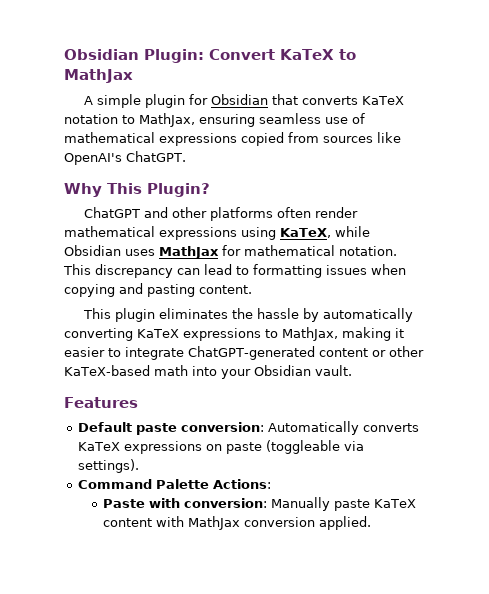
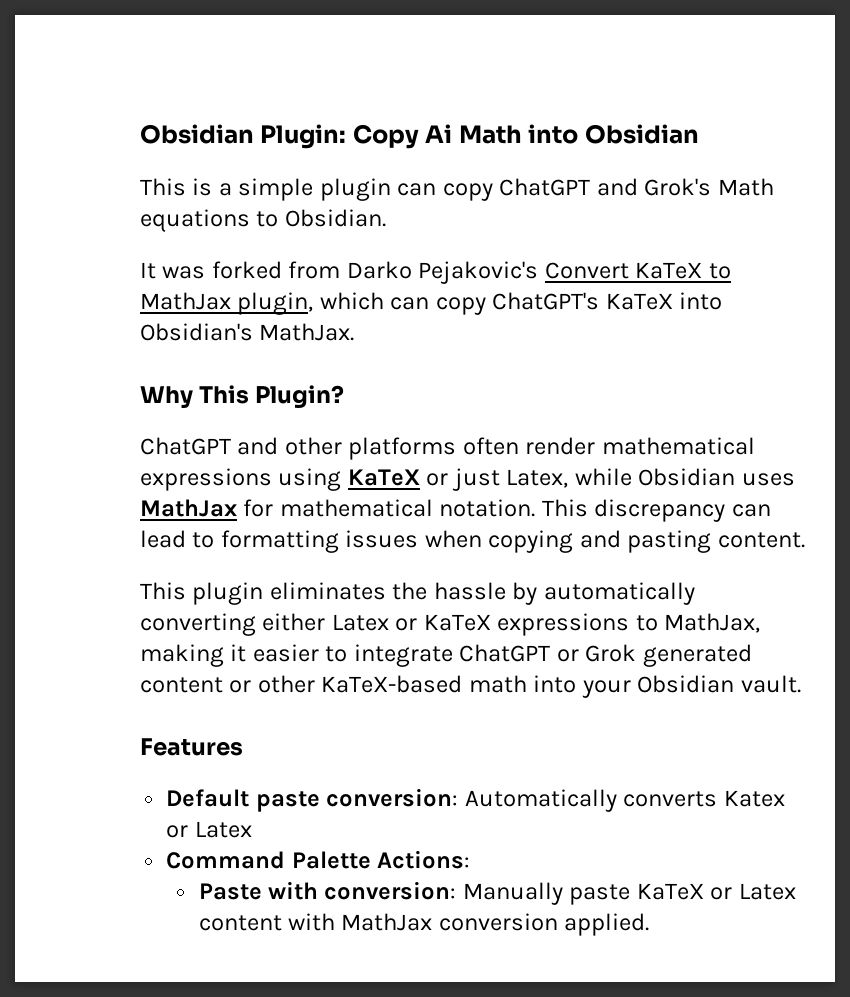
- Obsidian Plugin: Convert KaTeX to MathJax
- A simple plugin for Obsidian that converts KaTeX notation to MathJax, ensuring seamless use of mathematical expressions copied from sources like OpenAI's ChatGPT.
+ Obsidian Plugin: Copy Ai Math into Obsidian
+ This is a simple plugin can copy ChatGPT and Grok's Math equations to Obsidian.
+ It was forked from Darko Pejakovic's Convert KaTeX to MathJax plugin, which can copy ChatGPT's KaTeX into Obsidian's MathJax.
- ChatGPT and other platforms often render mathematical expressions using KaTeX, while Obsidian uses MathJax for mathematical notation.
+ ChatGPT and other platforms often render mathematical expressions using KaTeX or just Latex, while Obsidian uses MathJax for mathematical notation.
- This plugin eliminates the hassle by automatically converting KaTeX expressions to MathJax, making it easier to integrate ChatGPT-generated content or other KaTeX-based math into your Obsidian vault.
+ This plugin eliminates the hassle by automatically converting either Latex or KaTeX expressions to MathJax, making it easier to integrate ChatGPT or Grok generated content or other KaTeX-based math into your Obsidian vault.
- Default paste conversion: Automatically converts KaTeX expressions on paste (toggleable via settings).
+ Default paste conversion: Automatically converts Katex or Latex
- Paste with conversion: Manually paste KaTeX content with MathJax conversion applied.
+ Paste with conversion: Manually paste KaTeX or Latex content with MathJax conversion applied.

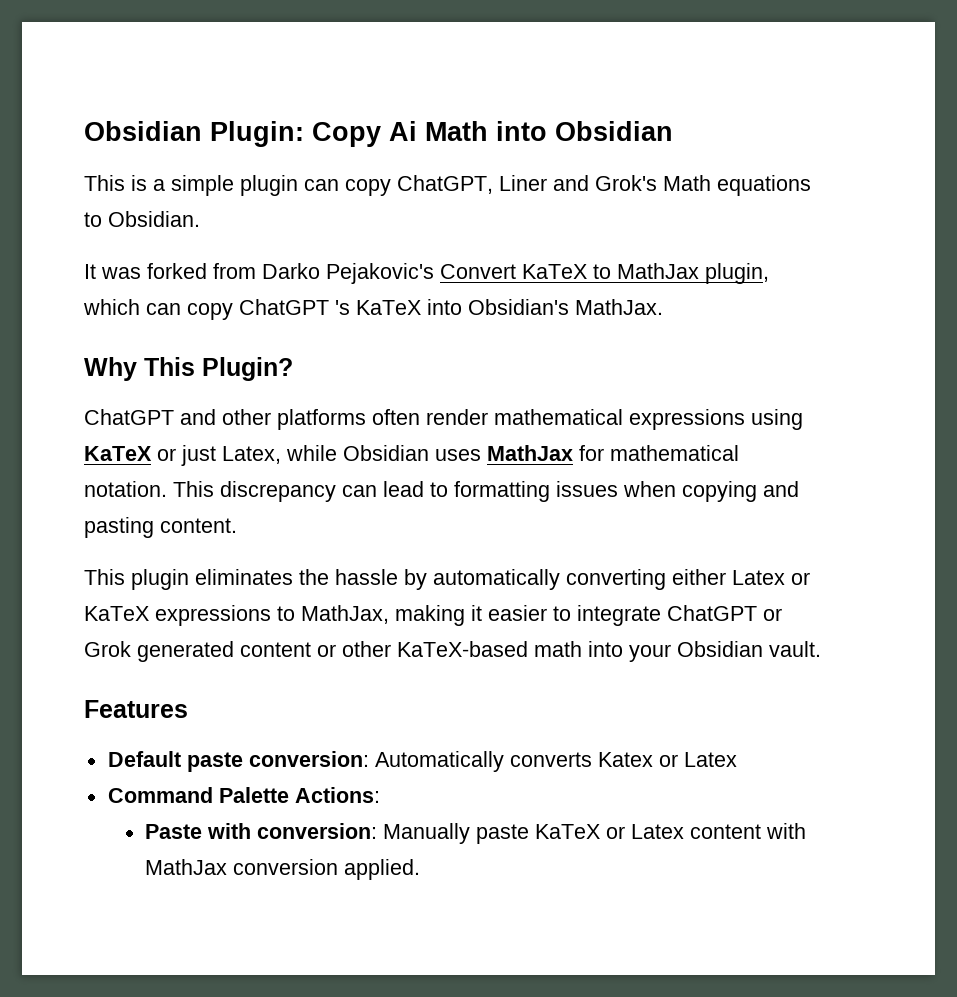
- This is a simple plugin can copy ChatGPT and Grok's Math equations to Obsidian.
+ This is a simple plugin can copy ChatGPT, Liner and Grok's Math equations to Obsidian.
- It was forked from Darko Pejakovic's Convert KaTeX to MathJax plugin, which can copy ChatGPT's KaTeX into Obsidian's MathJax.
+ It was forked from Darko Pejakovic's Convert KaTeX to MathJax plugin, which can copy ChatGPT 's KaTeX into Obsidian's MathJax.

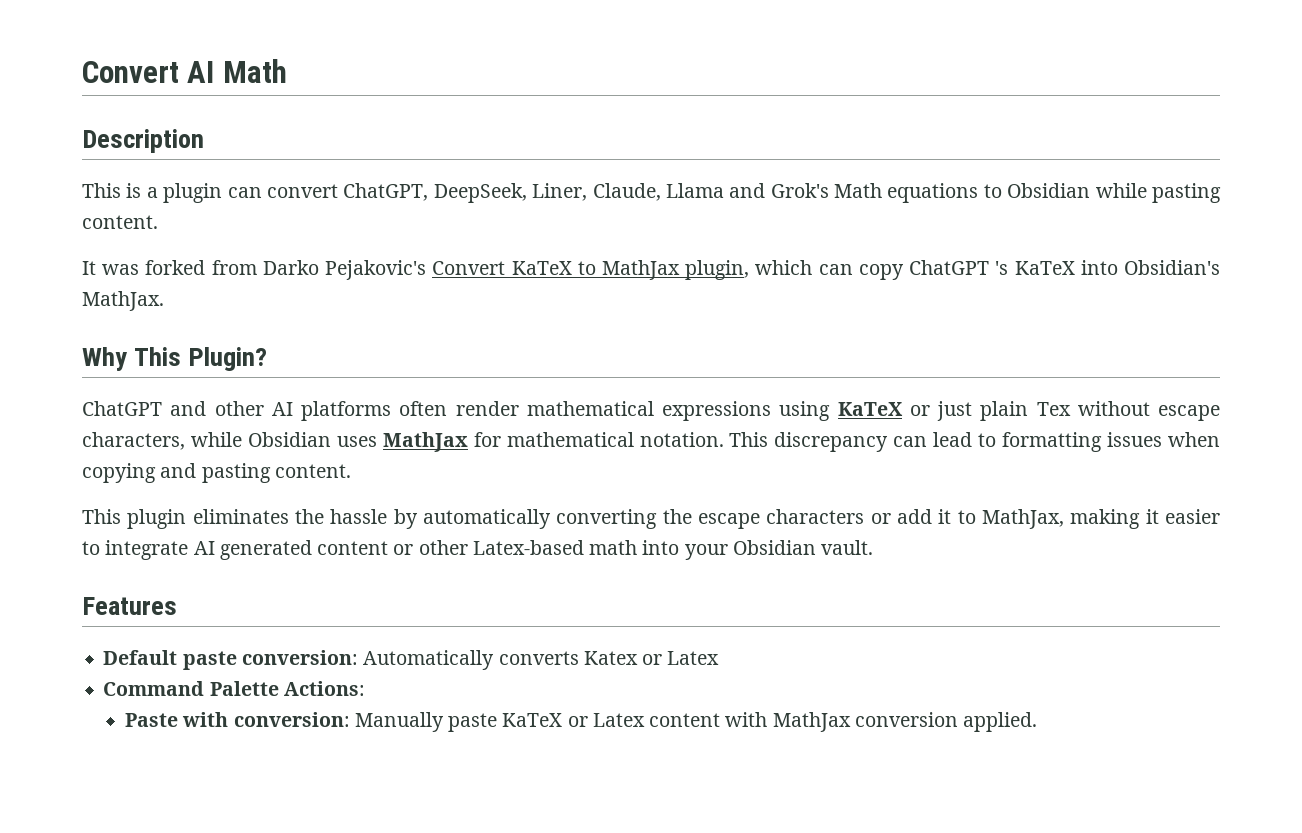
- Obsidian Plugin: Copy Ai Math into Obsidian
+ Convert AI Math
+ Description
- This is a simple plugin can copy ChatGPT, Liner and Grok's Math equations to Obsidian.
+ This is a plugin can convert ChatGPT, DeepSeek, Liner, Claude, Llama and Grok's Math equations to Obsidian while pasting content.
- ChatGPT and other platforms often render mathematical expressions using KaTeX or just Latex, while Obsidian uses MathJax for mathematical notation.
+ ChatGPT and other AI platforms often render mathematical expressions using KaTeX or just plain Tex without escape characters, while Obsidian uses MathJax for mathematical notation.
- This plugin eliminates the hassle by automatically converting either Latex or KaTeX expressions to MathJax, making it easier to integrate ChatGPT or Grok generated content or other KaTeX-based math into your Obsidian vault.
+ This plugin eliminates the hassle by automatically converting the escape characters or add it to MathJax, making it easier to integrate AI generated content or other Latex-based math into your Obsidian vault.

